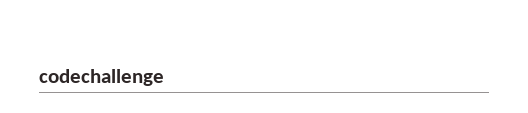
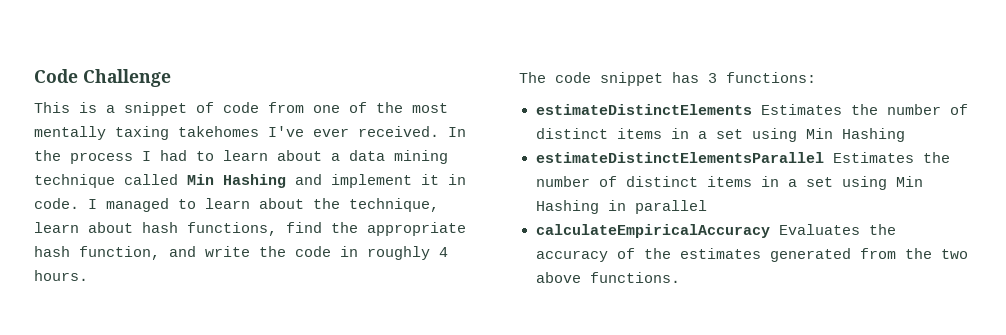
- codechallenge
+ Code Challenge
+ This is a snippet of code from one of the most mentally taxing takehomes I've ever received. In the process I had to learn about a data mining technique called Min Hashing and implement it in code. I managed to learn about the technique, learn about hash functions, find the appropriate hash function, and write the code in roughly 4 hours.
+ The code snippet has 3 functions:
+ estimateDistinctElements Estimates the number of distinct items in a set using Min Hashing
+ estimateDistinctElementsParallel Estimates the number of distinct items in a set using Min Hashing in parallel
+ calculateEmpiricalAccuracy Evaluates the accuracy of the estimates generated from the two above functions.

